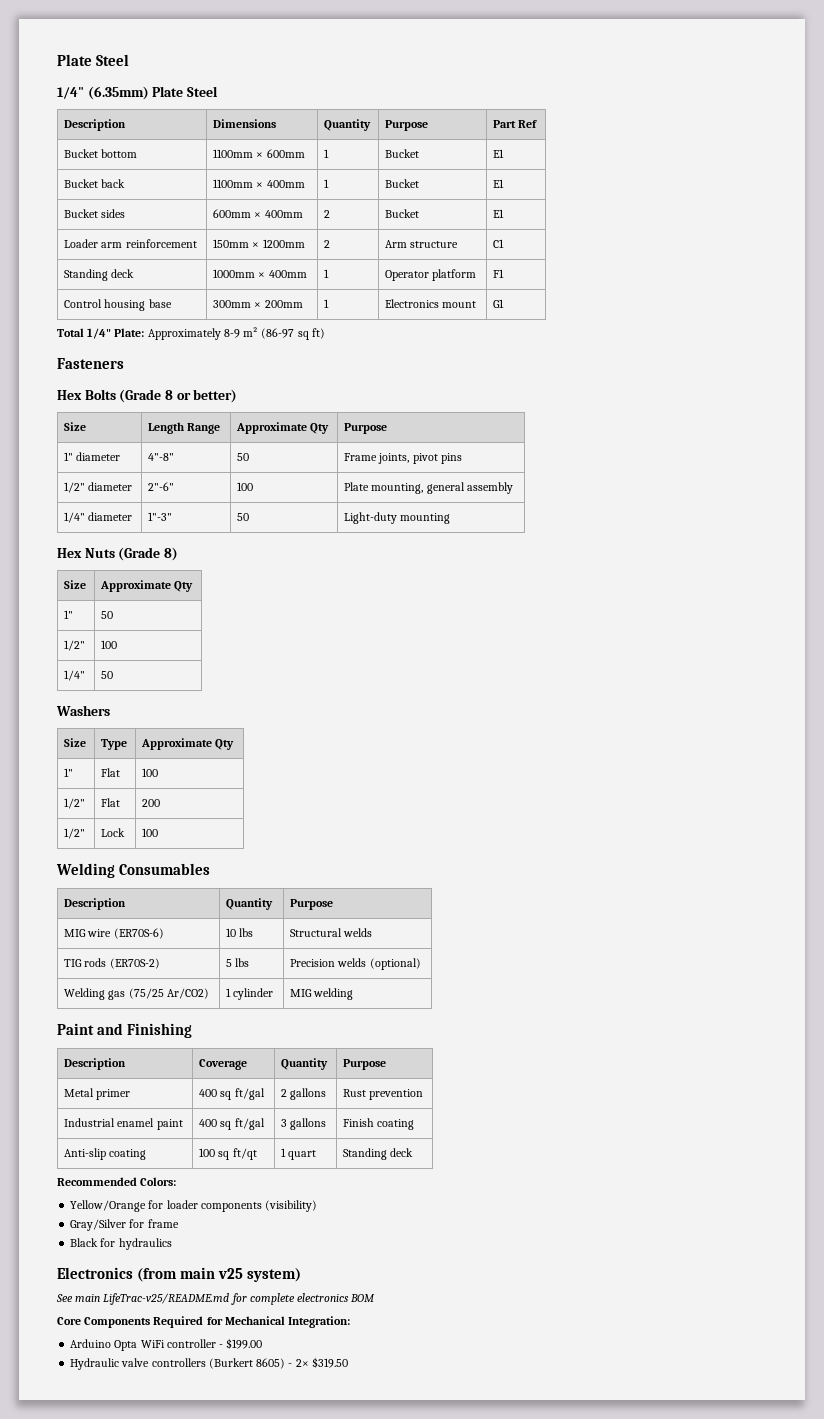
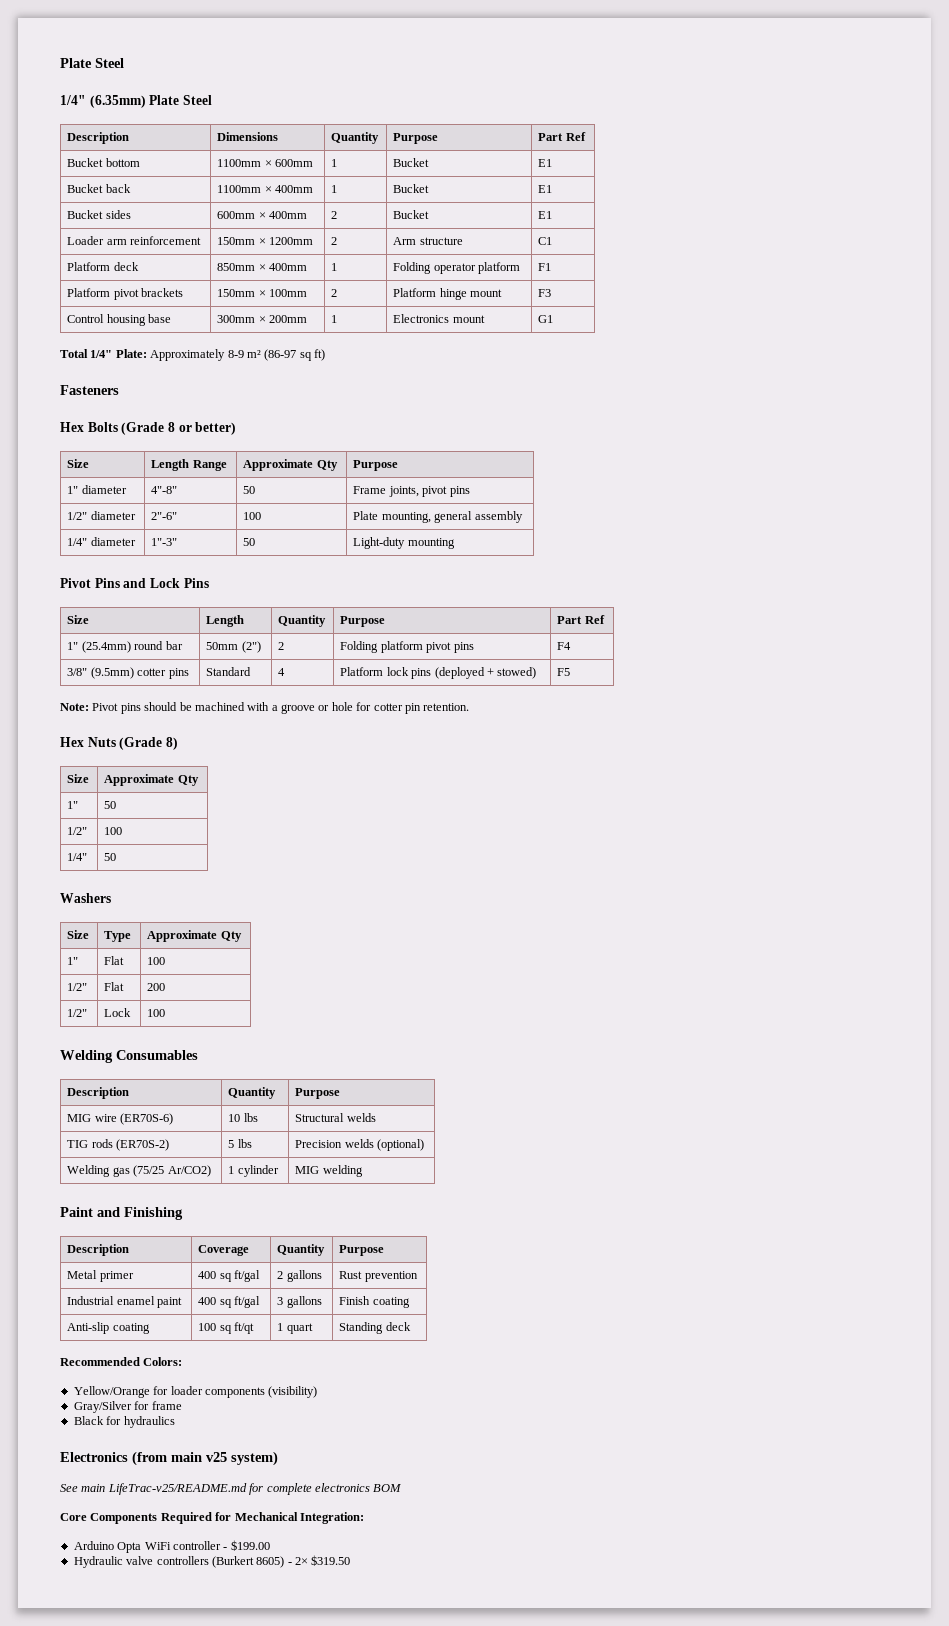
- Standing deck | 1000mm × 400mm | 1 | Operator platform | F1
+ Platform deck | 850mm × 400mm | 1 | Folding operator platform | F1
+ Platform pivot brackets | 150mm × 100mm | 2 | Platform hinge mount | F3
+ Pivot Pins and Lock Pins
+ Size | Length | Quantity | Purpose | Part Ref
+ 1" (25.4mm) round bar | 50mm (2") | 2 | Folding platform pivot pins | F4
+ 3/8" (9.5mm) cotter pins | Standard | 4 | Platform lock pins (deployed + stowed) | F5
+ Note: Pivot pins should be machined with a groove or hole for cotter pin retention.

